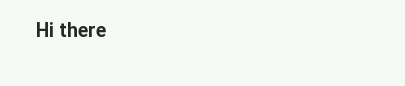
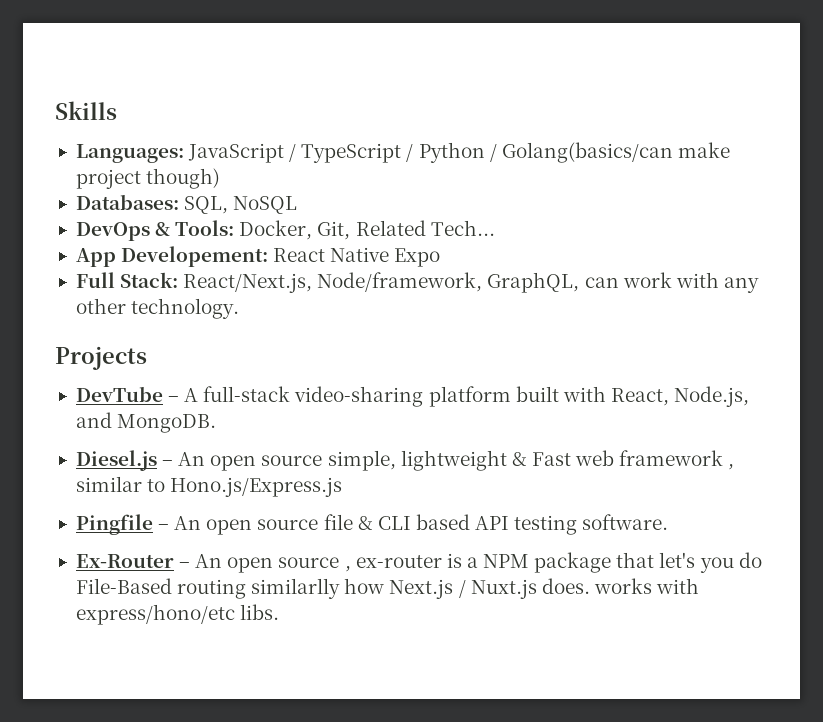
- Hi there
+ Skills
+ Languages: JavaScript / TypeScript / Python / Golang(basics/can make project though)
+ Databases: SQL, NoSQL
+ DevOps & Tools: Docker, Git, Related Tech...
+ App Developement: React Native Expo
+ Full Stack: React/Next.js, Node/framework, GraphQL, can work with any other technology.
+ Projects
+ DevTube – A full-stack video-sharing platform built with React, Node.js, and MongoDB.
+ Diesel.js – An open source simple, lightweight & Fast web framework , similar to Hono.js/Express.js
+ Pingfile – An open source file & CLI based API testing software.
+ Ex-Router – An open source , ex-router is a NPM package that let's you do File-Based routing similarlly how Next.js / Nuxt.js does. works with express/hono/etc libs.

